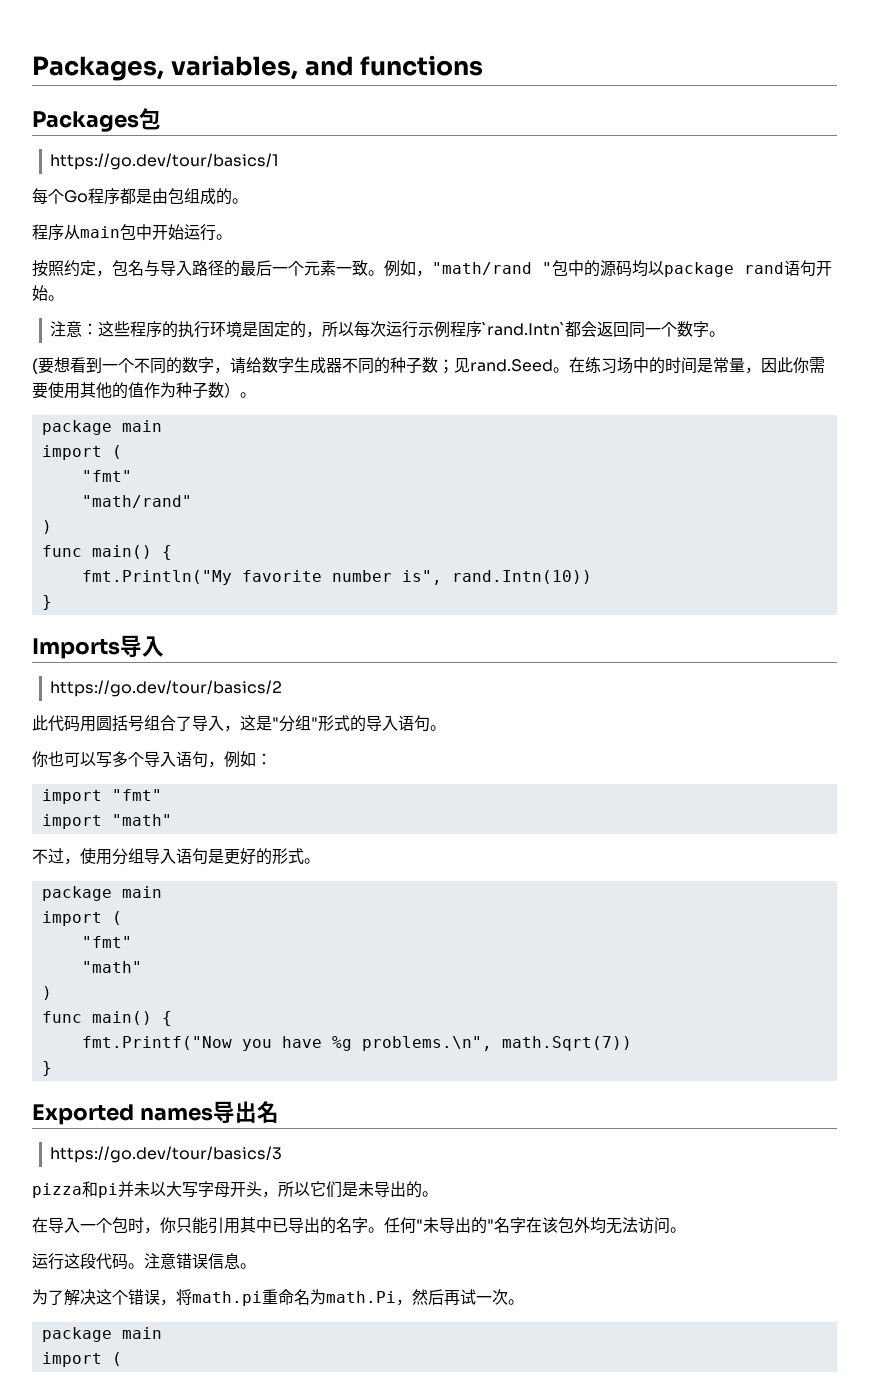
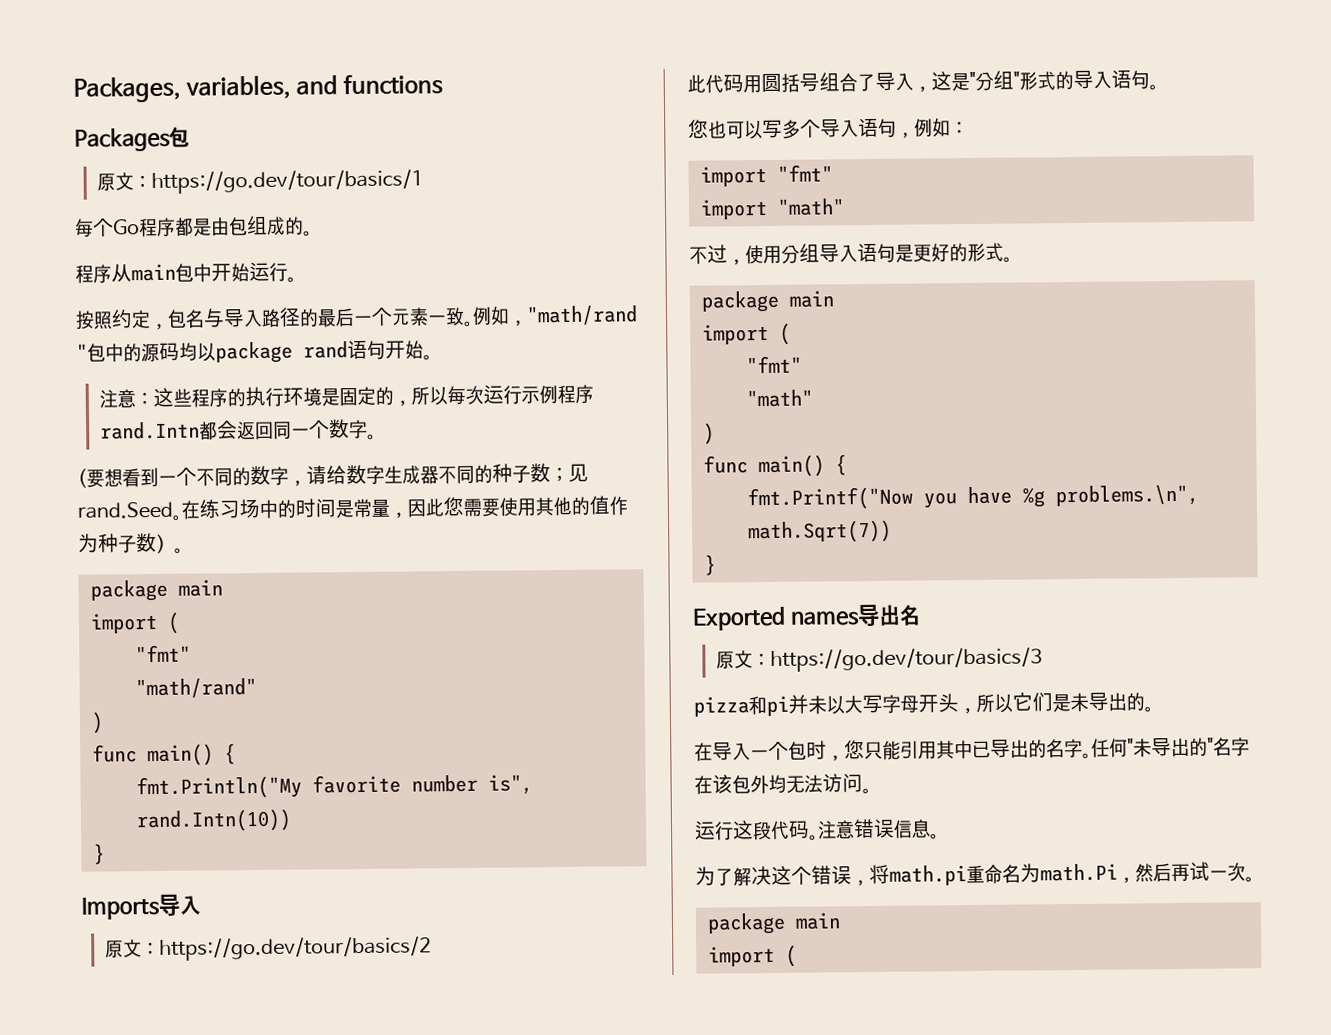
- https://go.dev/tour/basics/1
+ 原文：https://go.dev/tour/basics/1
- 注意：这些程序的执行环境是固定的，所以每次运行示例程序`rand.Intn`都会返回同一个数字。
+ 注意：这些程序的执行环境是固定的，所以每次运行示例程序rand.Intn都会返回同一个数字。
- 在练习场中的时间是常量，因此你需要使用其他的值作为种子数）。
+ 在练习场中的时间是常量，因此您需要使用其他的值作为种子数）。
- https://go.dev/tour/basics/2
+ 原文：https://go.dev/tour/basics/2
- 你也可以写多个导入语句，例如：
+ 您也可以写多个导入语句，例如：
- https://go.dev/tour/basics/3
+ 原文：https://go.dev/tour/basics/3
- 在导入一个包时，你只能引用其中已导出的名字。
+ 在导入一个包时，您只能引用其中已导出的名字。

